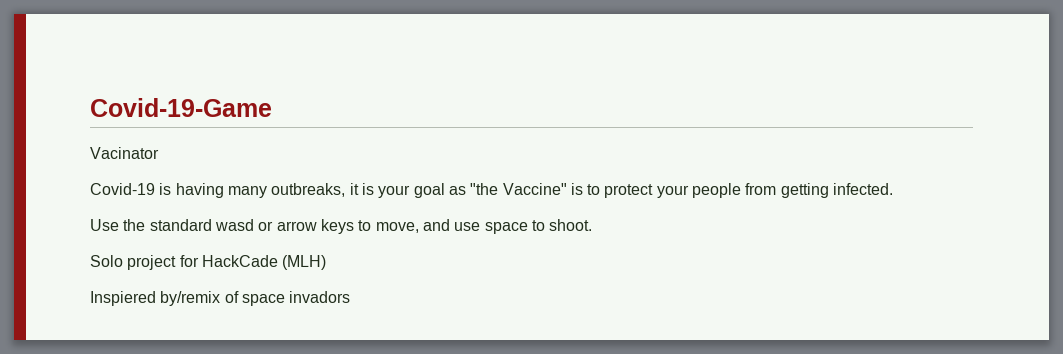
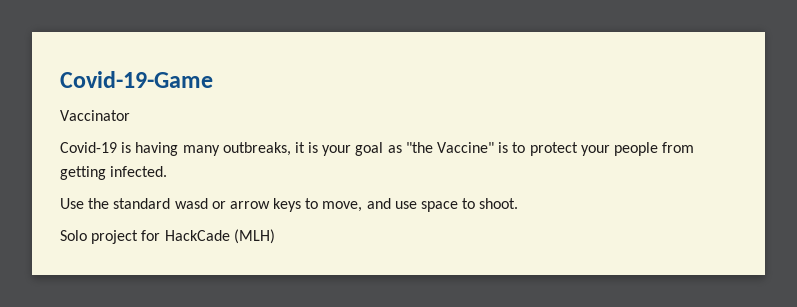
- Vacinator
+ Vaccinator
- Inspiered by/remix of space invadors

